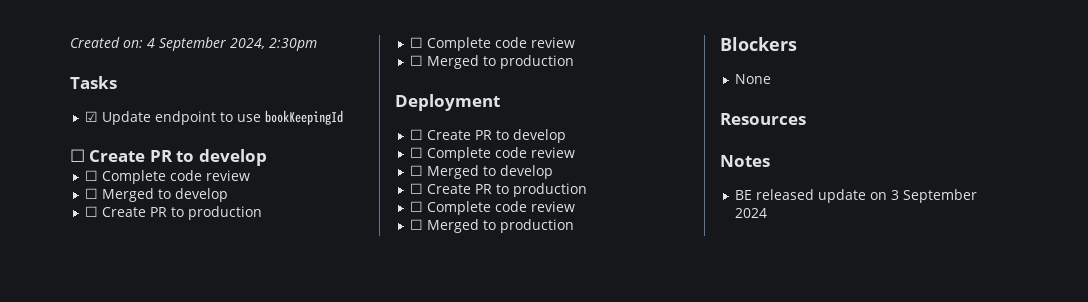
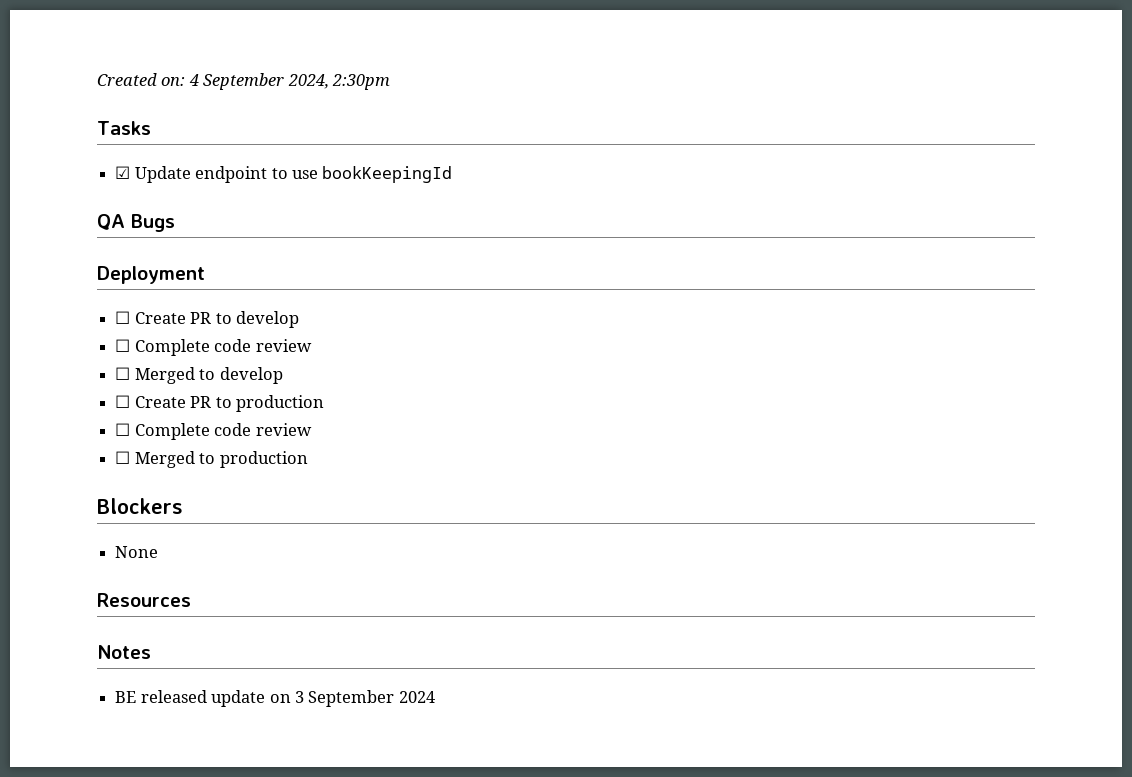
  ☑ Update endpoint to use bookKeepingId
- ☐ Create PR to develop
- ☐ Complete code review
- ☐ Merged to develop
- ☐ Create PR to production
- ☐ Complete code review
- ☐ Merged to production
+ QA Bugs

